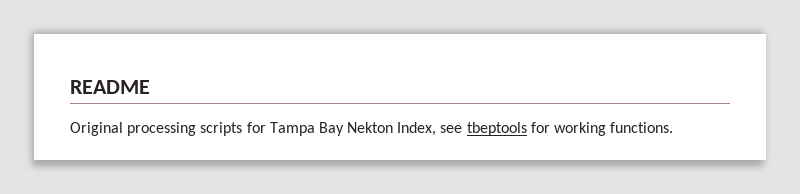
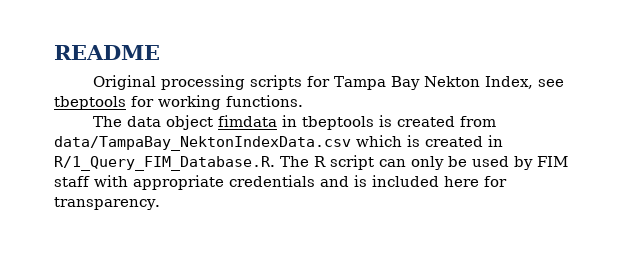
+ The data object fimdata in tbeptools is created from data/TampaBay_NektonIndexData.csv which is created in R/1_Query_FIM_Database.R. The R script can only be used by FIM staff with appropriate credentials and is included here for transparency.

